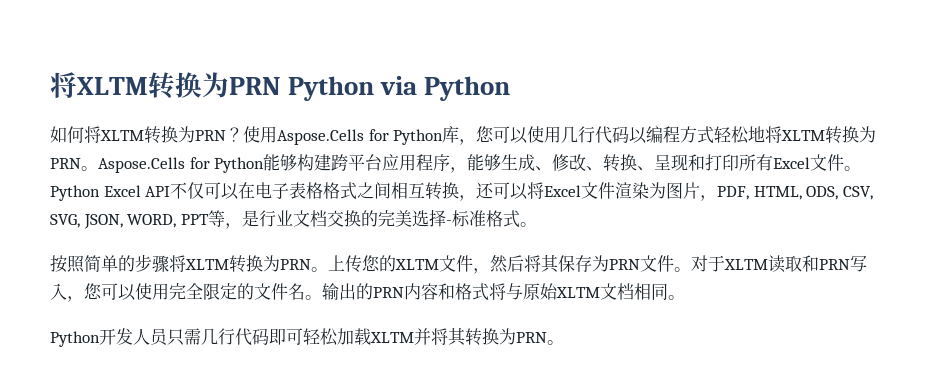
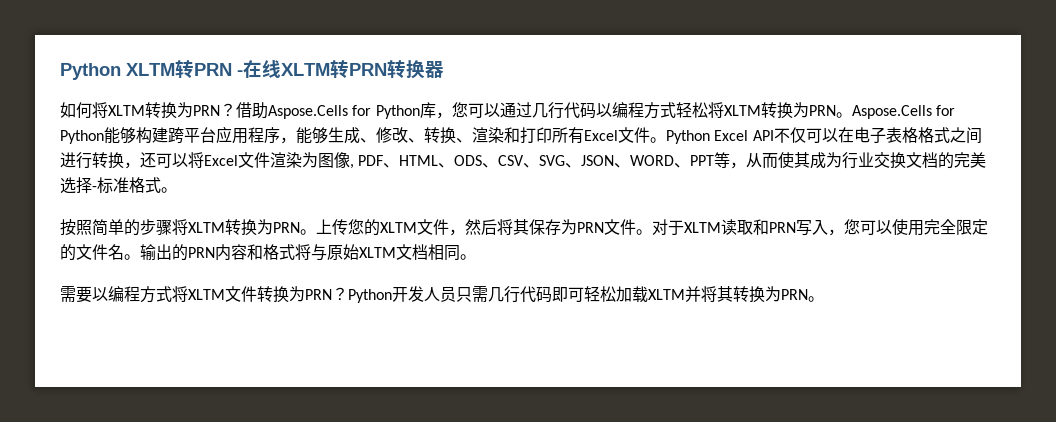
- 将XLTM转换为PRN Python via Python
+ Python XLTM转PRN -在线XLTM转PRN转换器
- 使用Aspose.Cells for Python库，您可以使用几行代码以编程方式轻松地将XLTM转换为PRN。
+ 借助Aspose.Cells for Python库，您可以通过几行代码以编程方式轻松将XLTM转换为PRN。
- Aspose.Cells for Python能够构建跨平台应用程序，能够生成、修改、转换、呈现和打印所有Excel文件。
+ Aspose.Cells for Python能够构建跨平台应用程序，能够生成、修改、转换、渲染和打印所有Excel文件。
- Python Excel API不仅可以在电子表格格式之间相互转换，还可以将Excel文件渲染为图片，PDF, HTML, ODS, CSV, SVG, JSON, WORD, PPT等，是行业文档交换的完美选择-标准格式。
+ Python Excel API不仅可以在电子表格格式之间进行转换，还可以将Excel文件渲染为图像, PDF、HTML、ODS、CSV、SVG、JSON、WORD、PPT等，从而使其成为行业交换文档的完美选择-标准格式。
+ 需要以编程方式将XLTM文件转换为PRN？

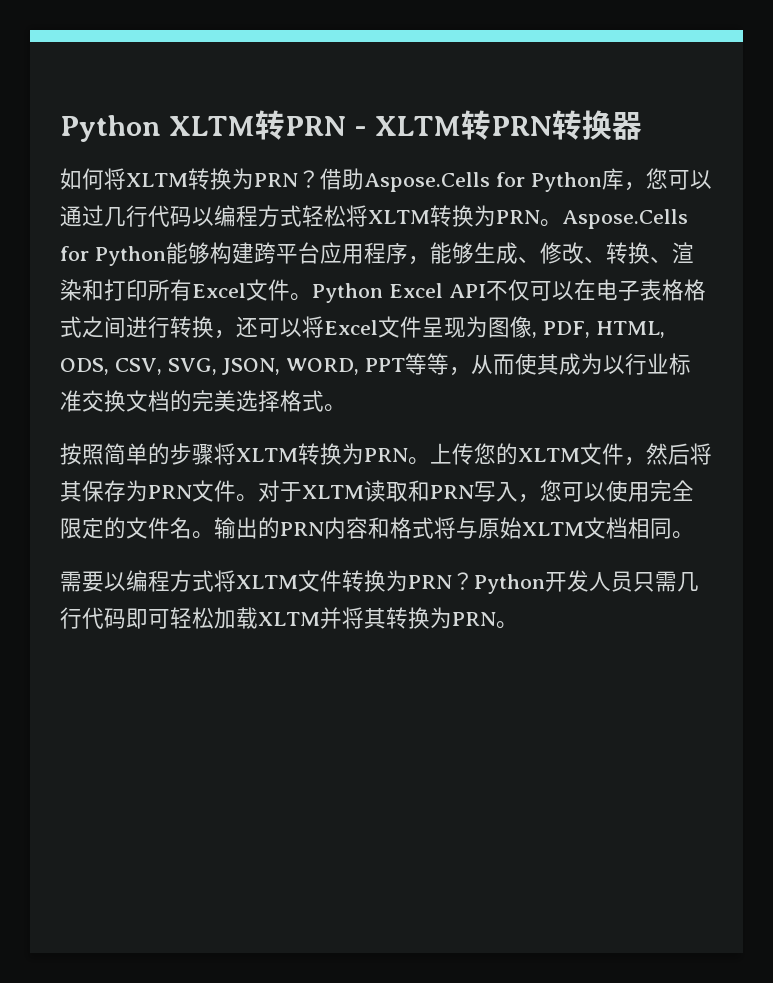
- Python XLTM转PRN -在线XLTM转PRN转换器
+ Python XLTM转PRN - XLTM转PRN转换器
- Python Excel API不仅可以在电子表格格式之间进行转换，还可以将Excel文件渲染为图像, PDF、HTML、ODS、CSV、SVG、JSON、WORD、PPT等，从而使其成为行业交换文档的完美选择-标准格式。
+ Python Excel API不仅可以在电子表格格式之间进行转换，还可以将Excel文件呈现为图像, PDF, HTML, ODS, CSV, SVG, JSON, WORD, PPT等等，从而使其成为以行业标准交换文档的完美选择格式。

